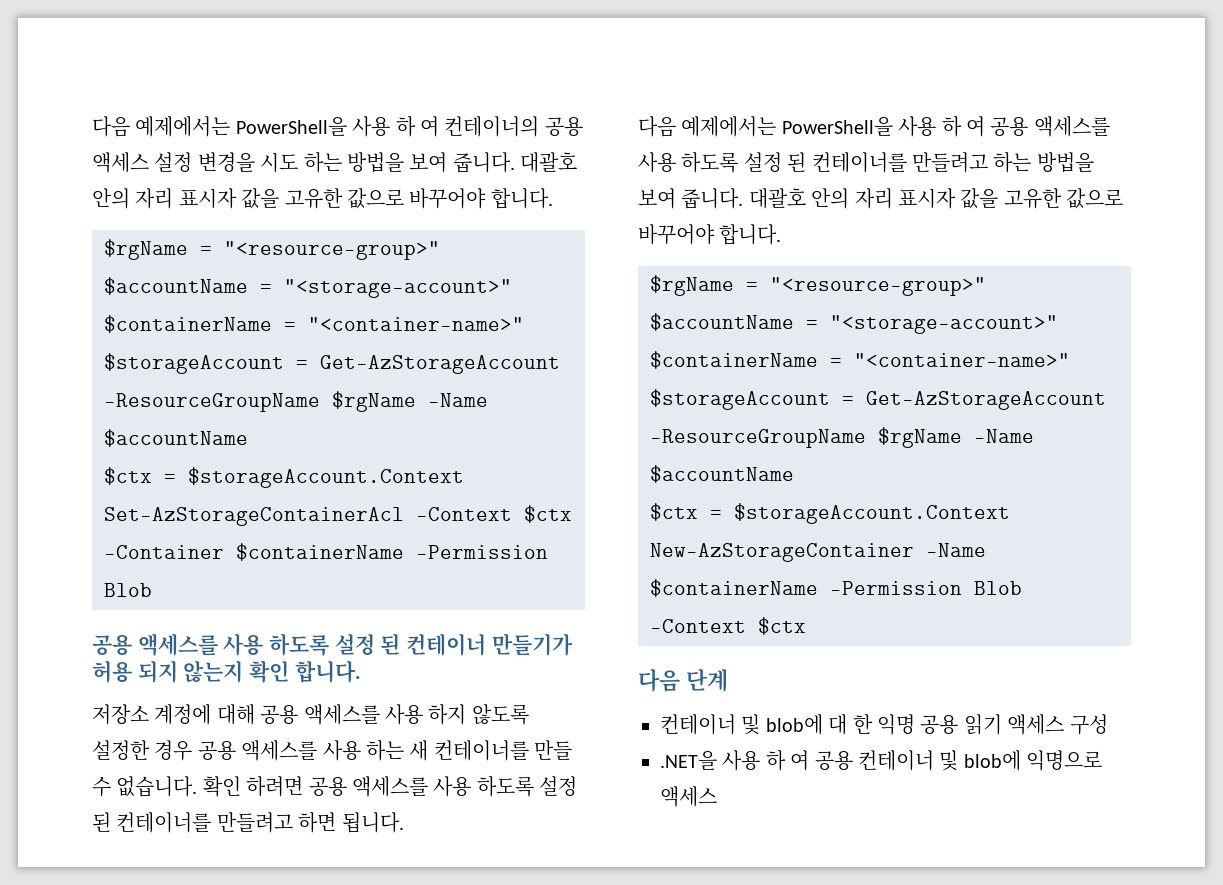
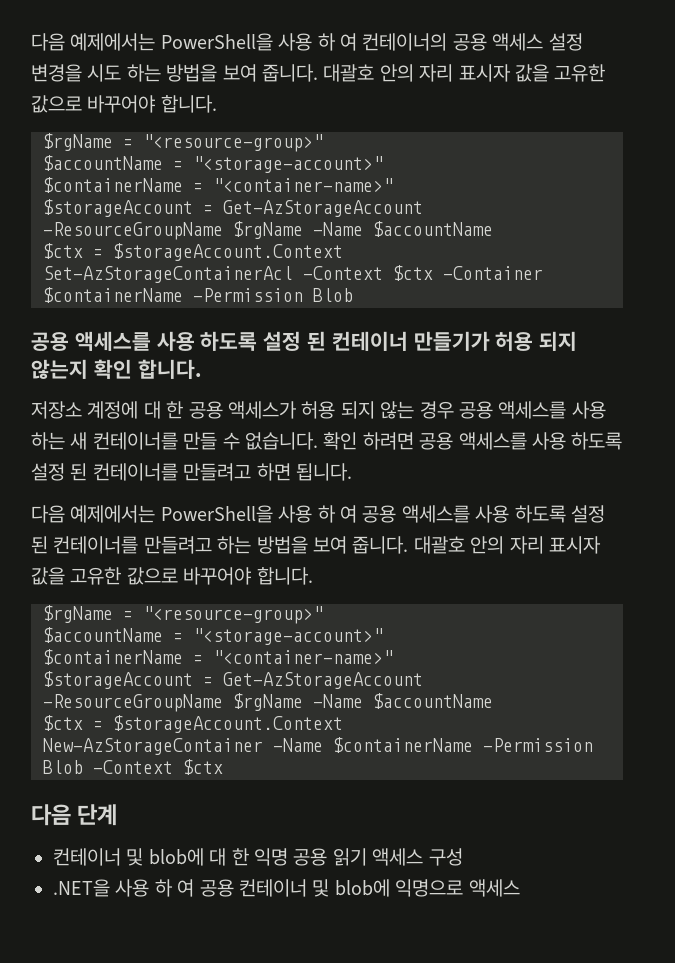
- 저장소 계정에 대해 공용 액세스를 사용 하지 않도록 설정한 경우 공용 액세스를 사용 하는 새 컨테이너를 만들 수 없습니다.
+ 저장소 계정에 대 한 공용 액세스가 허용 되지 않는 경우 공용 액세스를 사용 하는 새 컨테이너를 만들 수 없습니다.

